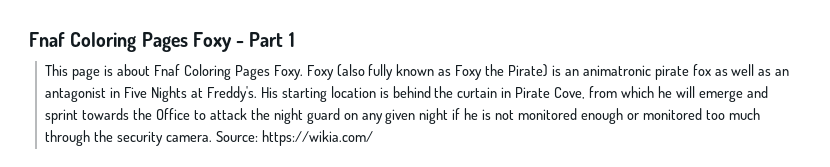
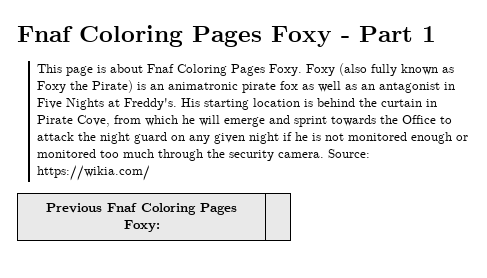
+ Previous Fnaf Coloring Pages Foxy: |

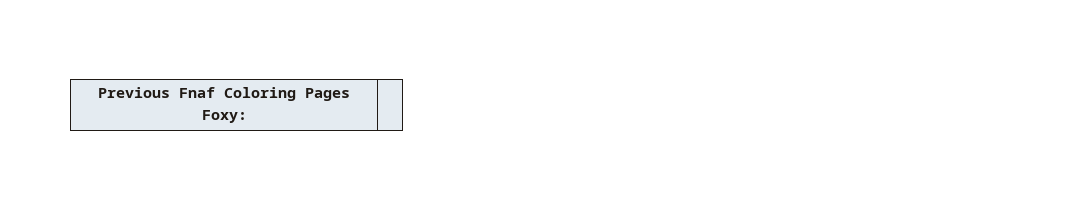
- Fnaf Coloring Pages Foxy - Part 1
- This page is about Fnaf Coloring Pages Foxy. Foxy (also fully known as Foxy the Pirate) is an animatronic pirate fox as well as an antagonist in Five Nights at Freddy's. His starting location is behind the curtain in Pirate Cove, from which he will emerge and sprint towards the Office to attack the night guard on any given night if he is not monitored enough or monitored too much through the security camera. Source: https://wikia.com/

